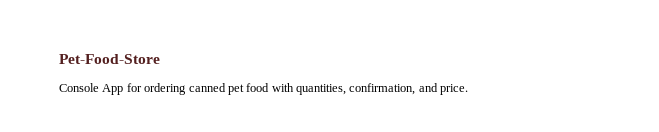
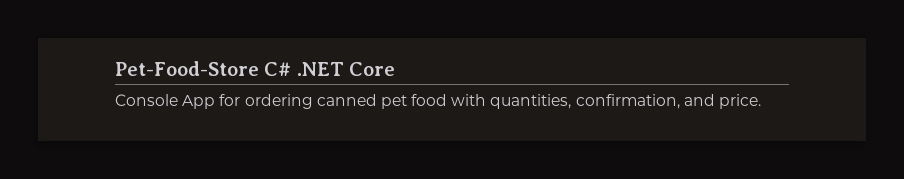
- Pet-Food-Store
+ Pet-Food-Store C# .NET Core

